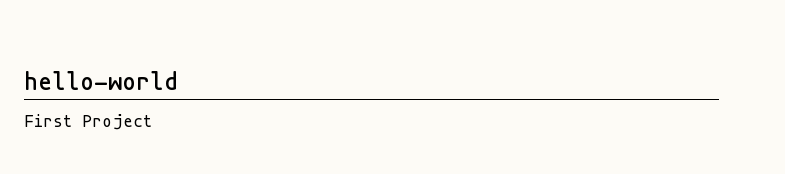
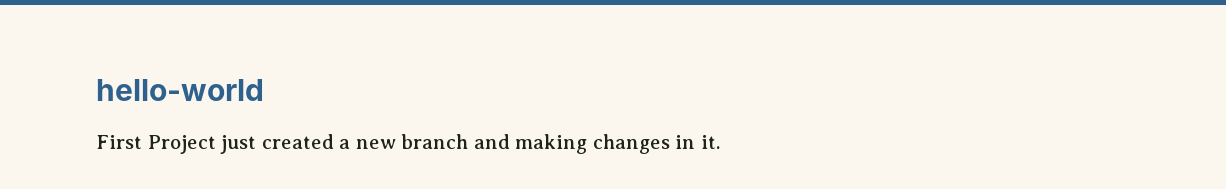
- First Project
+ First Project just created a new branch and making changes in it.

